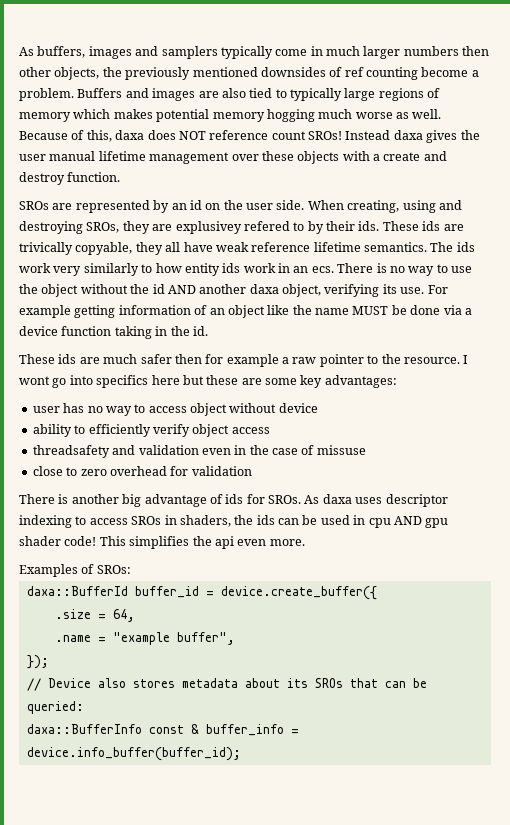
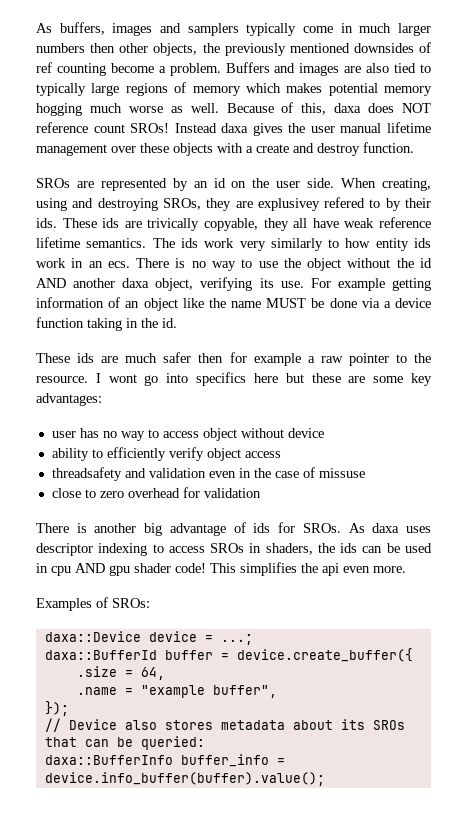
+ daxa::Device device = ...;
- daxa::BufferId buffer_id = device.create_buffer({
+ daxa::BufferId buffer = device.create_buffer({
- daxa::BufferInfo const & buffer_info = device.info_buffer(buffer_id);
+ daxa::BufferInfo buffer_info = device.info_buffer(buffer).value();

